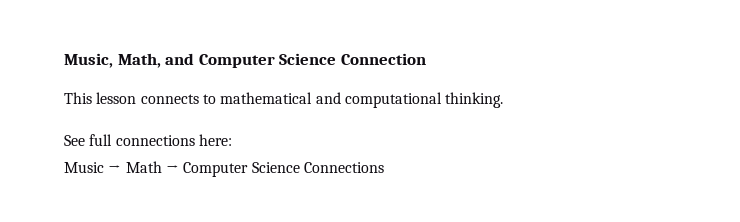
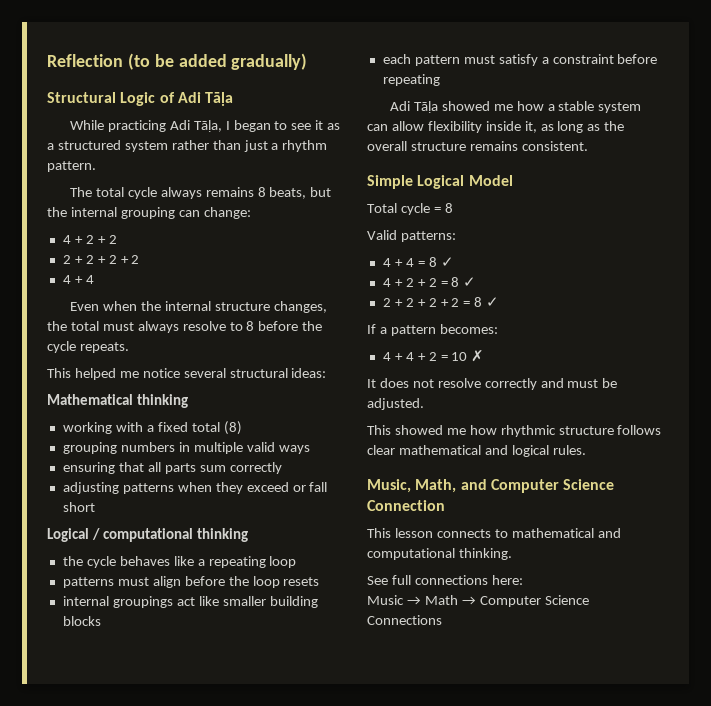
+ Reflection (to be added gradually)
+ Structural Logic of Adi Tāḷa
+ While practicing Adi Tāḷa, I began to see it as a structured system rather than just a rhythm pattern.
+ The total cycle always remains 8 beats, but the internal grouping can change:
+ 4 + 2 + 2
+ 2 + 2 + 2 + 2
+ 4 + 4
+ Even when the internal structure changes, the total must always resolve to 8 before the cycle repeats.
+ This helped me notice several structural ideas:
+ Mathematical thinking
+ working with a fixed total (8)
+ grouping numbers in multiple valid ways
+ ensuring that all parts sum correctly
+ adjusting patterns when they exceed or fall short
+ Logical / computational thinking
+ the cycle behaves like a repeating loop
+ patterns must align before the loop resets
+ internal groupings act like smaller building blocks
+ each pattern must satisfy a constraint before repeating
+ Adi Tāḷa showed me how a stable system can allow flexibility inside it, as long as the overall structure remains consistent.
+ Simple Logical Model
+ Total cycle = 8
+ Valid patterns:
+ 4 + 4 = 8 ✓
+ 4 + 2 + 2 = 8 ✓
+ 2 + 2 + 2 + 2 = 8 ✓
+ If a pattern becomes:
+ 4 + 4 + 2 = 10 ✗
+ It does not resolve correctly and must be adjusted.
+ This showed me how rhythmic structure follows clear mathematical and logical rules.

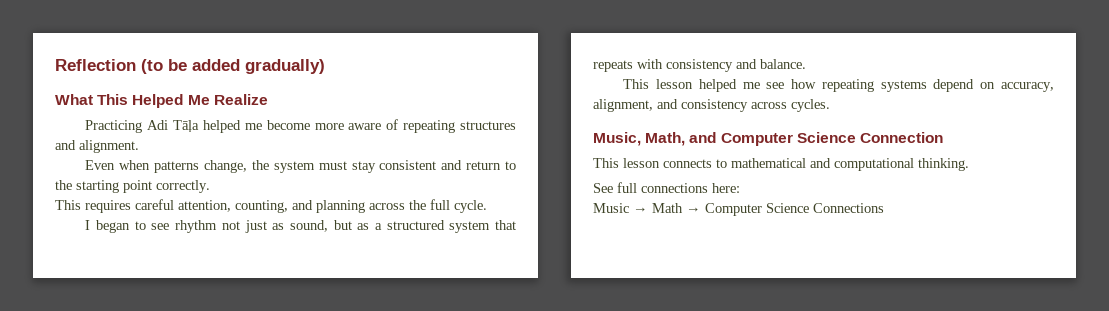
- Structural Logic of Adi Tāḷa
- While practicing Adi Tāḷa, I began to see it as a structured system rather than just a rhythm pattern.
- The total cycle always remains 8 beats, but the internal grouping can change:
- 4 + 2 + 2
- 2 + 2 + 2 + 2
- 4 + 4
- Even when the internal structure changes, the total must always resolve to 8 before the cycle repeats.
- This helped me notice several structural ideas:
- Mathematical thinking
- working with a fixed total (8)
- grouping numbers in multiple valid ways
- ensuring that all parts sum correctly
- adjusting patterns when they exceed or fall short
- Logical / computational thinking
- the cycle behaves like a repeating loop
- patterns must align before the loop resets
- internal groupings act like smaller building blocks
- each pattern must satisfy a constraint before repeating
- Adi Tāḷa showed me how a stable system can allow flexibility inside it, as long as the overall structure remains consistent.
- Simple Logical Model
- Total cycle = 8
- Valid patterns:
- 4 + 4 = 8 ✓
- 4 + 2 + 2 = 8 ✓
- 2 + 2 + 2 + 2 = 8 ✓
- If a pattern becomes:
- 4 + 4 + 2 = 10 ✗
- It does not resolve correctly and must be adjusted.
- This showed me how rhythmic structure follows clear mathematical and logical rules.
+ What This Helped Me Realize
+ Practicing Adi Tāḷa helped me become more aware of repeating structures and alignment.
+ Even when patterns change, the system must stay consistent and return to the starting point correctly.
+ This requires careful attention, counting, and planning across the full cycle.
+ I began to see rhythm not just as sound, but as a structured system that repeats with consistency and balance.
+ This lesson helped me see how repeating systems depend on accuracy, alignment, and consistency across cycles.

